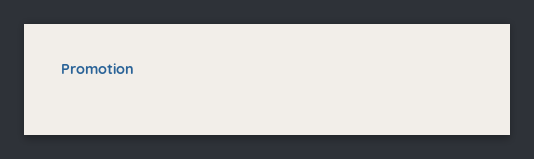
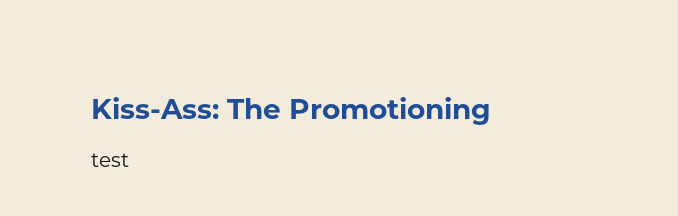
- Promotion
+ Kiss-Ass: The Promotioning
+ test

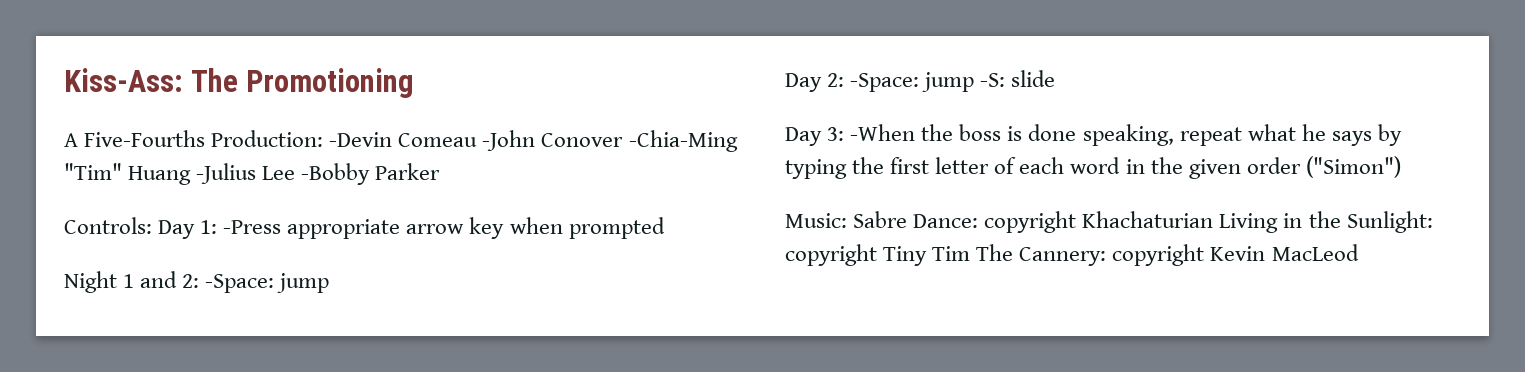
- test
+ A Five-Fourths Production: -Devin Comeau -John Conover -Chia-Ming "Tim" Huang -Julius Lee -Bobby Parker
+ Controls: Day 1: -Press appropriate arrow key when prompted
+ Night 1 and 2: -Space: jump
+ Day 2: -Space: jump -S: slide
+ Day 3: -When the boss is done speaking, repeat what he says by typing the first letter of each word in the given order ("Simon")
+ Music: Sabre Dance: copyright Khachaturian Living in the Sunlight: copyright Tiny Tim The Cannery: copyright Kevin MacLeod

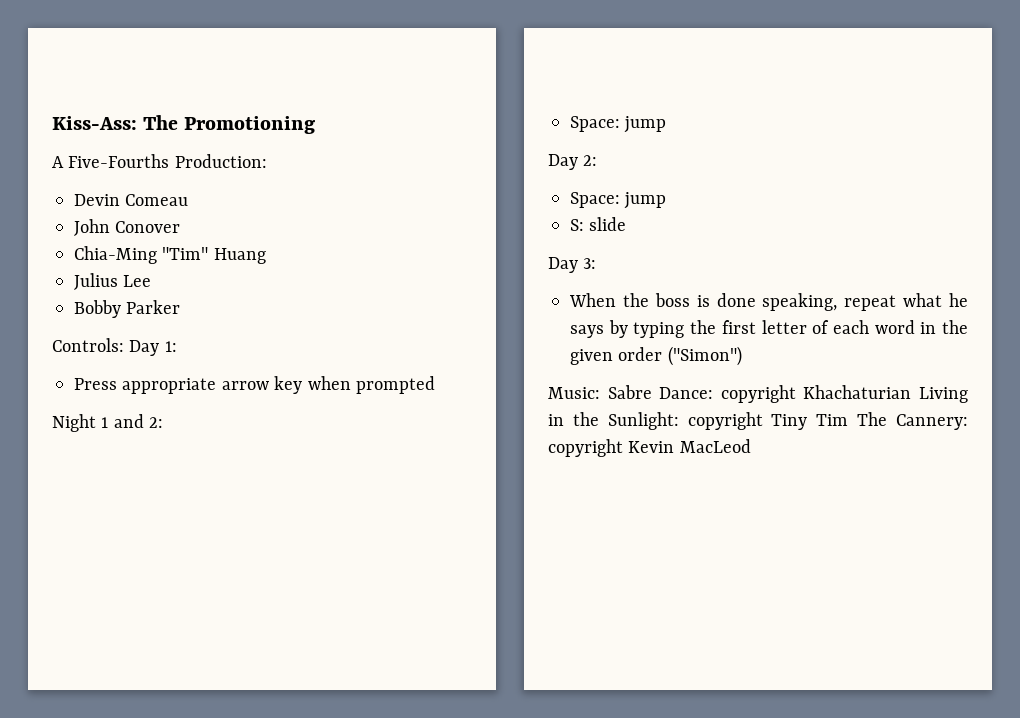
- A Five-Fourths Production: -Devin Comeau -John Conover -Chia-Ming "Tim" Huang -Julius Lee -Bobby Parker
+ A Five-Fourths Production:
+ Devin Comeau
+ John Conover
+ Chia-Ming "Tim" Huang
+ Julius Lee
+ Bobby Parker
- Controls: Day 1: -Press appropriate arrow key when prompted
+ Controls: Day 1:
+ Press appropriate arrow key when prompted
- Night 1 and 2: -Space: jump
+ Night 1 and 2:
+ Space: jump
- Day 2: -Space: jump -S: slide
+ Day 2:
+ Space: jump
+ S: slide
- Day 3: -When the boss is done speaking, repeat what he says by typing the first letter of each word in the given order ("Simon")
+ Day 3:
+ When the boss is done speaking, repeat what he says by typing the first letter of each word in the given order ("Simon")

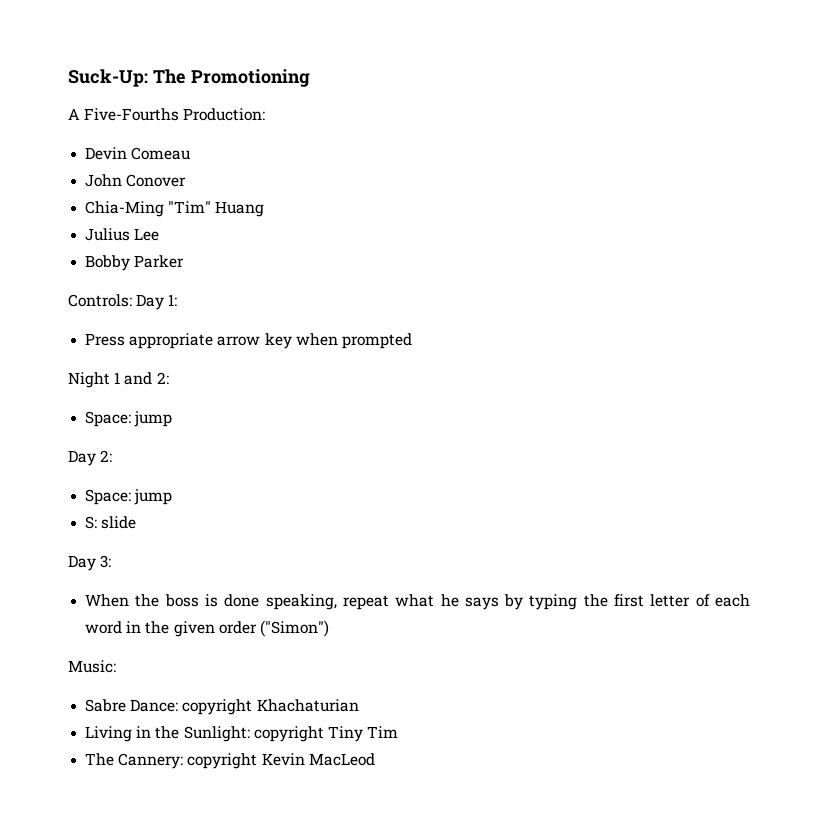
- Kiss-Ass: The Promotioning
+ Suck-Up: The Promotioning
- Music: Sabre Dance: copyright Khachaturian Living in the Sunlight: copyright Tiny Tim The Cannery: copyright Kevin MacLeod
+ Music:
+ Sabre Dance: copyright Khachaturian
+ Living in the Sunlight: copyright Tiny Tim
+ The Cannery: copyright Kevin MacLeod

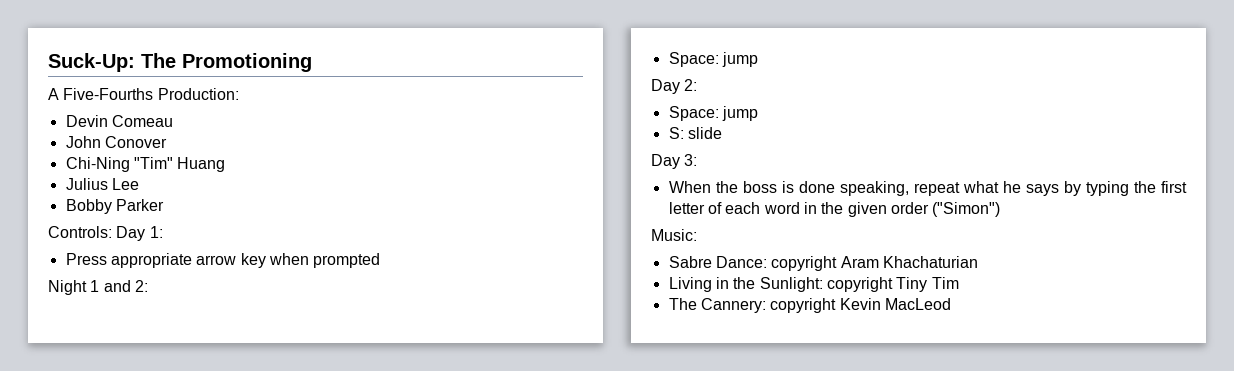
- Chia-Ming "Tim" Huang
+ Chi-Ning "Tim" Huang
- Sabre Dance: copyright Khachaturian
+ Sabre Dance: copyright Aram Khachaturian

